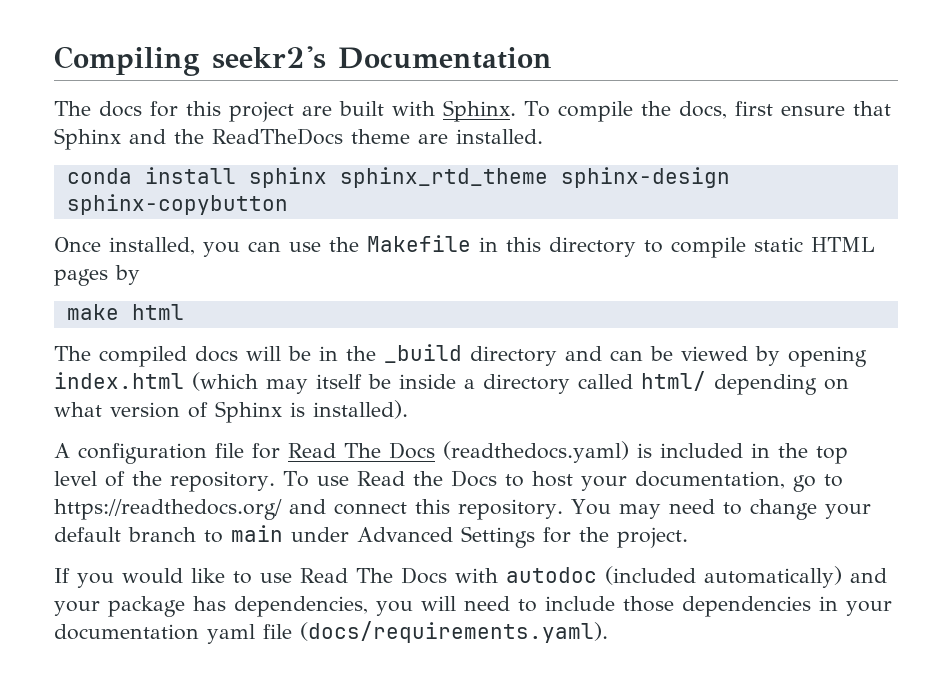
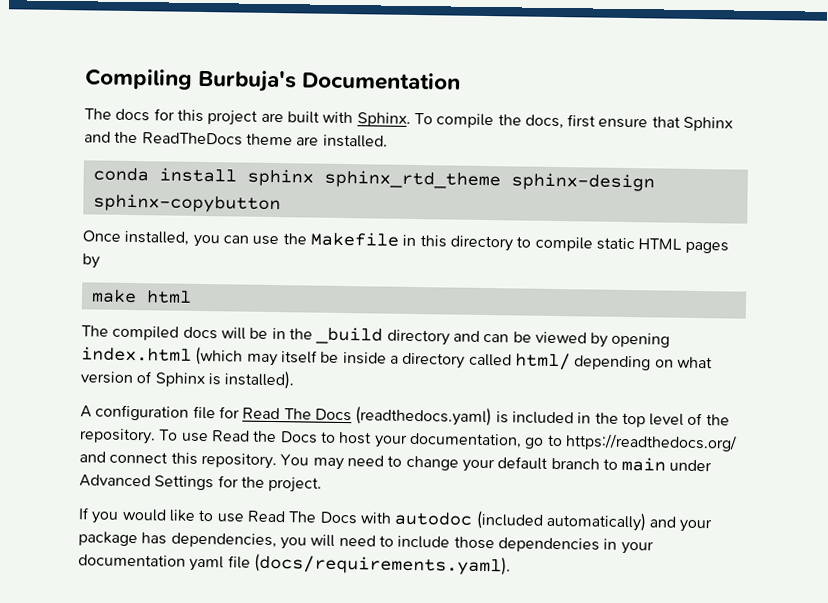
- Compiling seekr2's Documentation
+ Compiling Burbuja's Documentation

